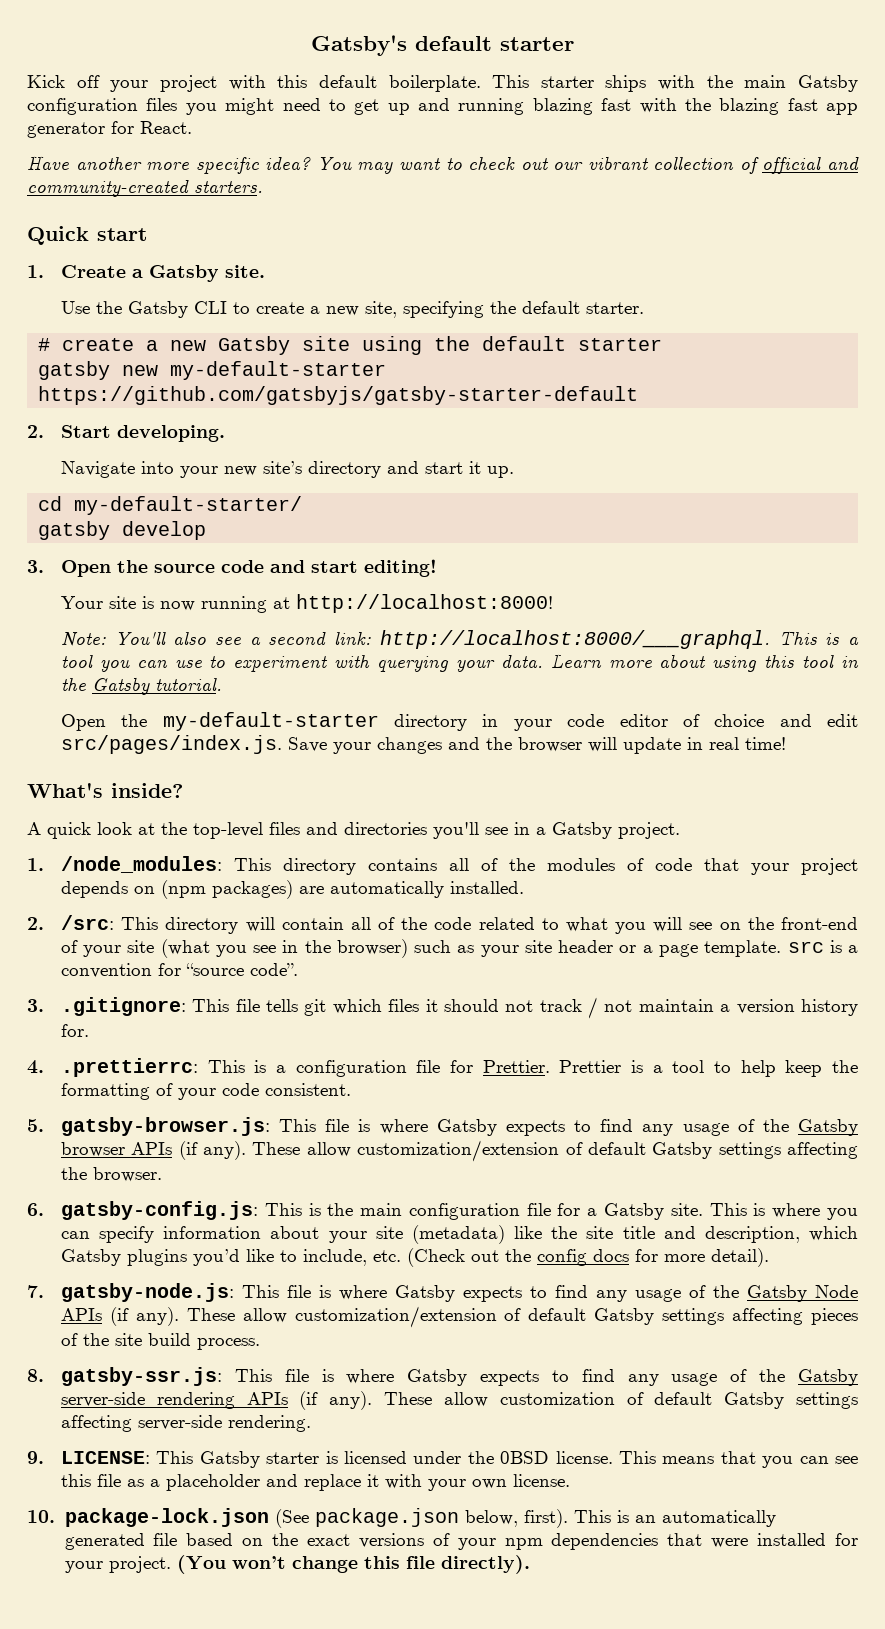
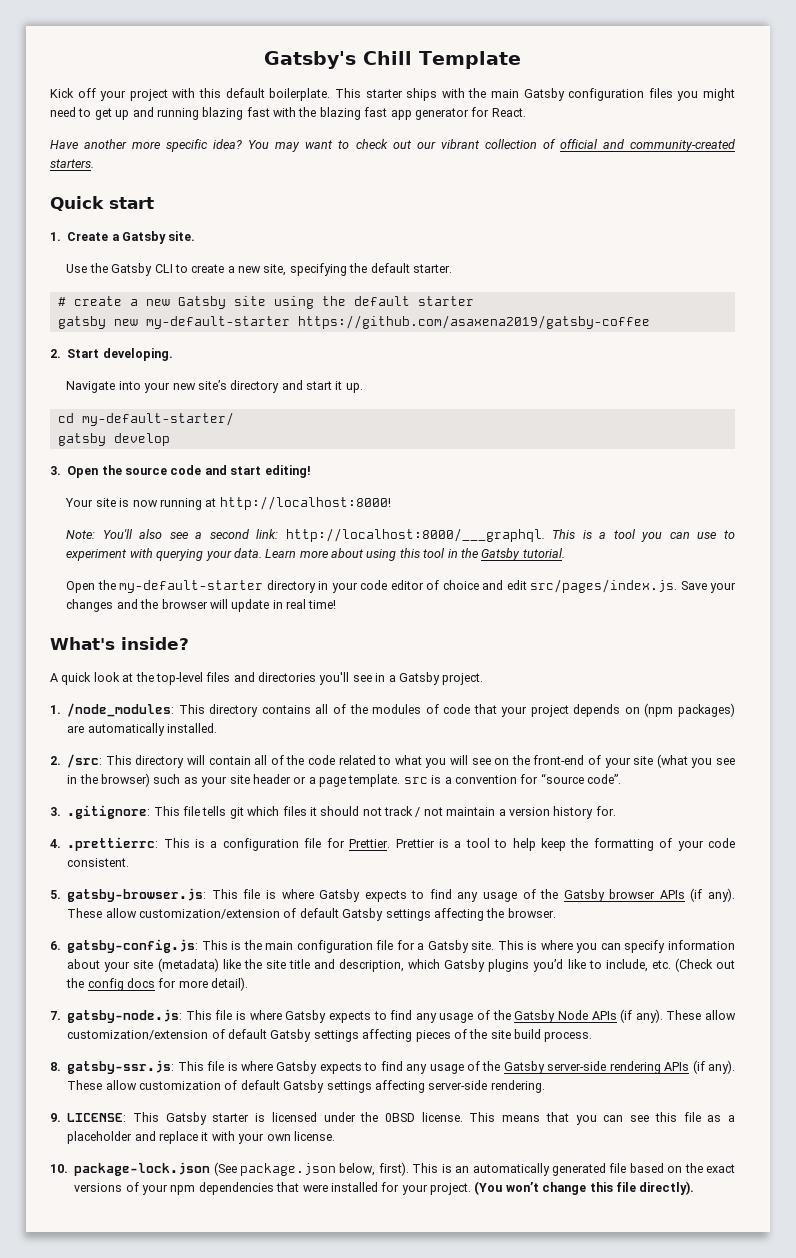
- Gatsby's default starter
+ Gatsby's Chill Template
- gatsby new my-default-starter https://github.com/gatsbyjs/gatsby-starter-default
+ gatsby new my-default-starter https://github.com/asaxena2019/gatsby-coffee

